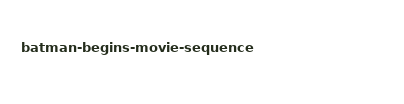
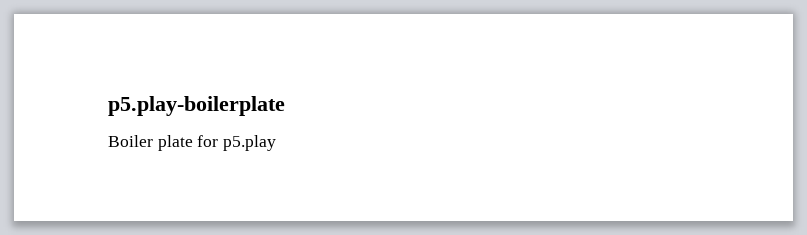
- batman-begins-movie-sequence
+ p5.play-boilerplate
+ Boiler plate for p5.play

